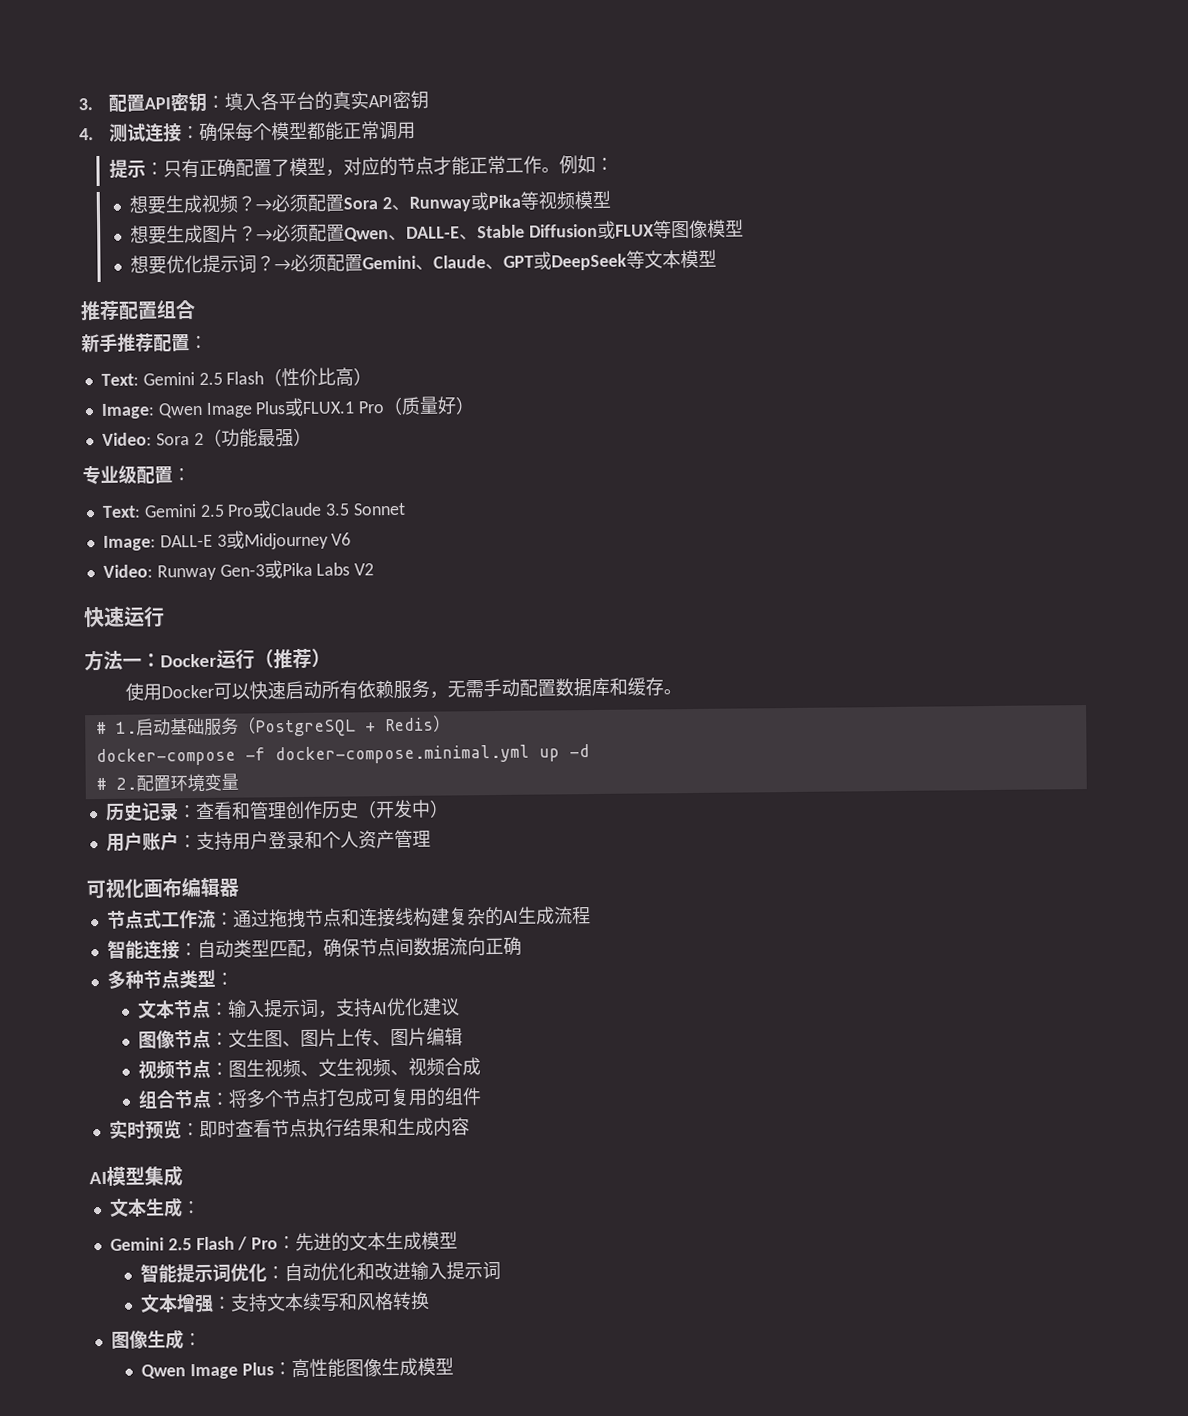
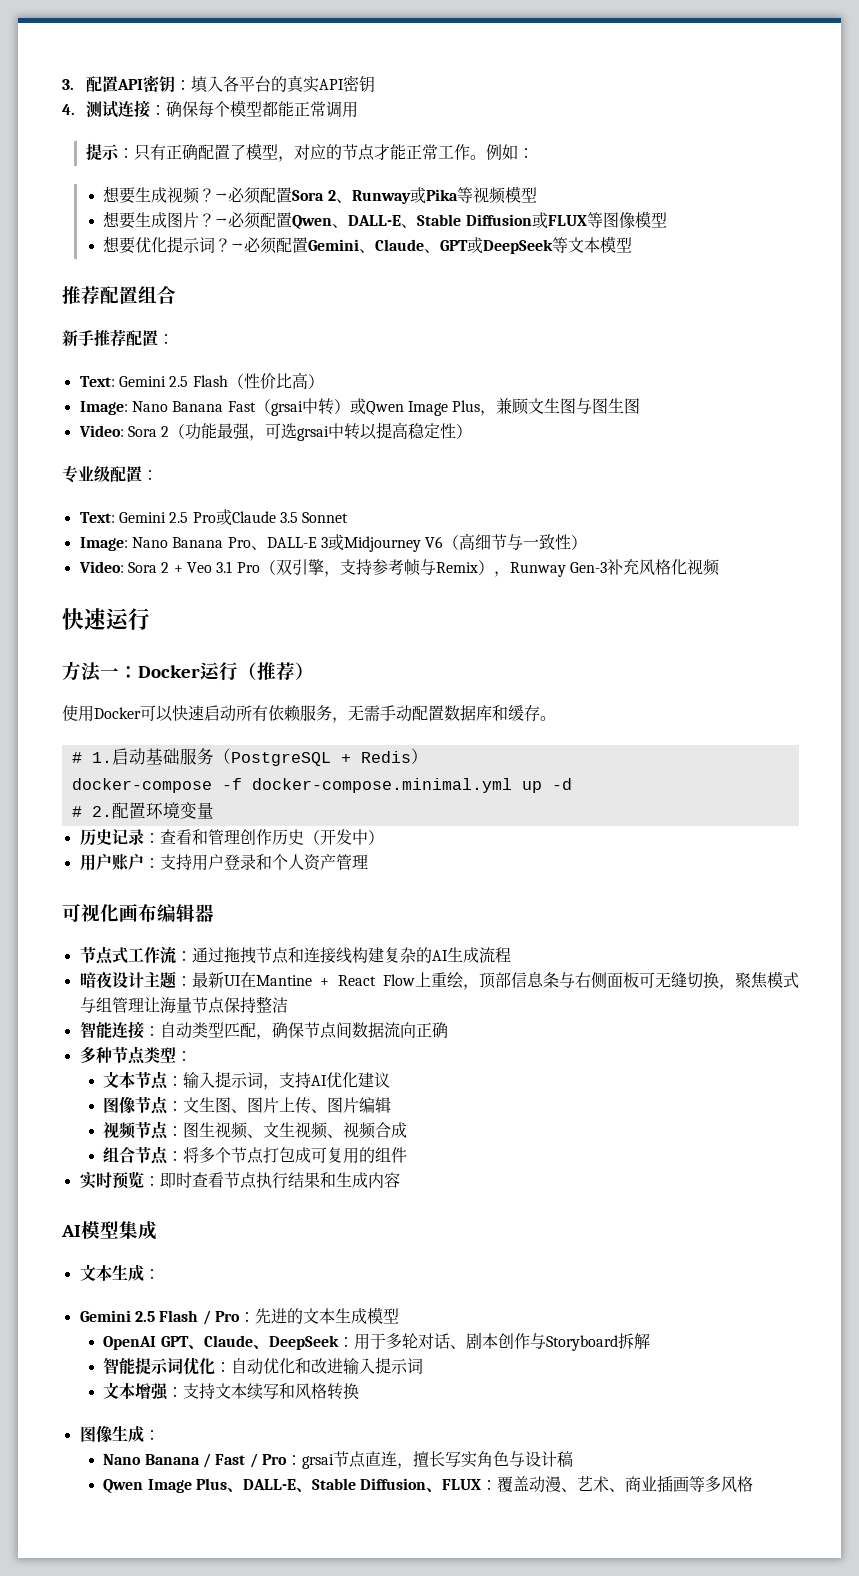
- Image: Qwen Image Plus或FLUX.1 Pro（质量好）
+ Image: Nano Banana Fast（grsai中转）或Qwen Image Plus，兼顾文生图与图生图
- Video: Sora 2（功能最强）
+ Video: Sora 2（功能最强，可选grsai中转以提高稳定性）
- Image: DALL-E 3或Midjourney V6
- Video: Runway Gen-3或Pika Labs V2
+ Image: Nano Banana Pro、DALL-E 3或Midjourney V6（高细节与一致性）
+ Video: Sora 2 + Veo 3.1 Pro（双引擎，支持参考帧与Remix），Runway Gen-3补充风格化视频
+ 暗夜设计主题：最新UI在Mantine + React Flow上重绘，顶部信息条与右侧面板可无缝切换，聚焦模式与组管理让海量节点保持整洁
+ OpenAI GPT、Claude、DeepSeek：用于多轮对话、剧本创作与Storyboard拆解
- Qwen Image Plus：高性能图像生成模型
+ Nano Banana / Fast / Pro：grsai节点直连，擅长写实角色与设计稿
+ Qwen Image Plus、DALL-E、Stable Diffusion、FLUX：覆盖动漫、艺术、商业插画等多风格

